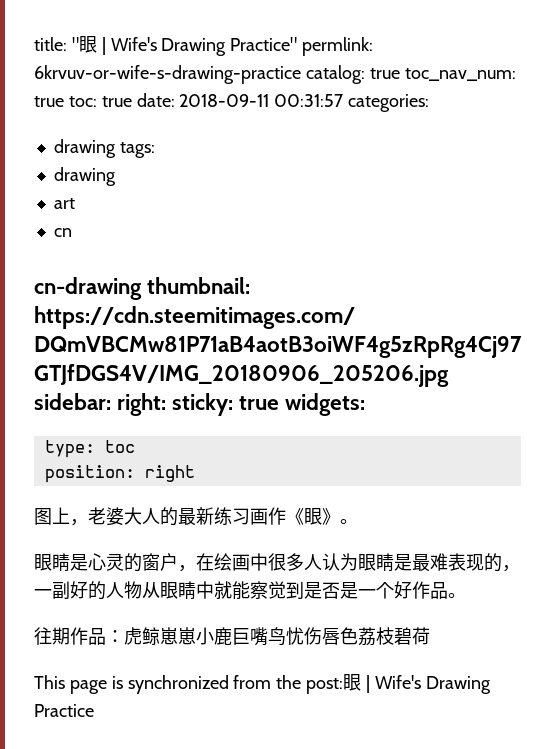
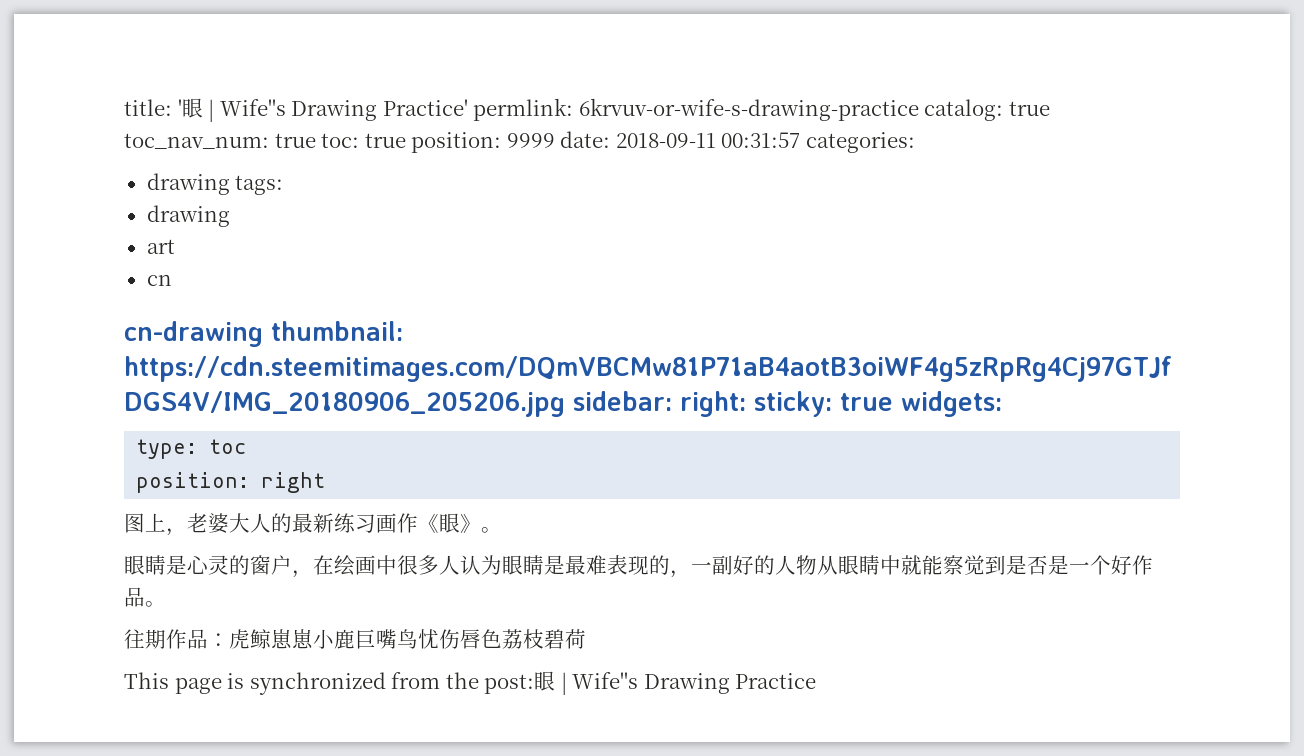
- title: "眼 | Wife's Drawing Practice" permlink: 6krvuv-or-wife-s-drawing-practice catalog: true toc_nav_num: true toc: true date: 2018-09-11 00:31:57 categories:
+ title: '眼 | Wife''s Drawing Practice' permlink: 6krvuv-or-wife-s-drawing-practice catalog: true toc_nav_num: true toc: true position: 9999 date: 2018-09-11 00:31:57 categories:
- This page is synchronized from the post:眼 | Wife's Drawing Practice
+ This page is synchronized from the post:眼 | Wife''s Drawing Practice

